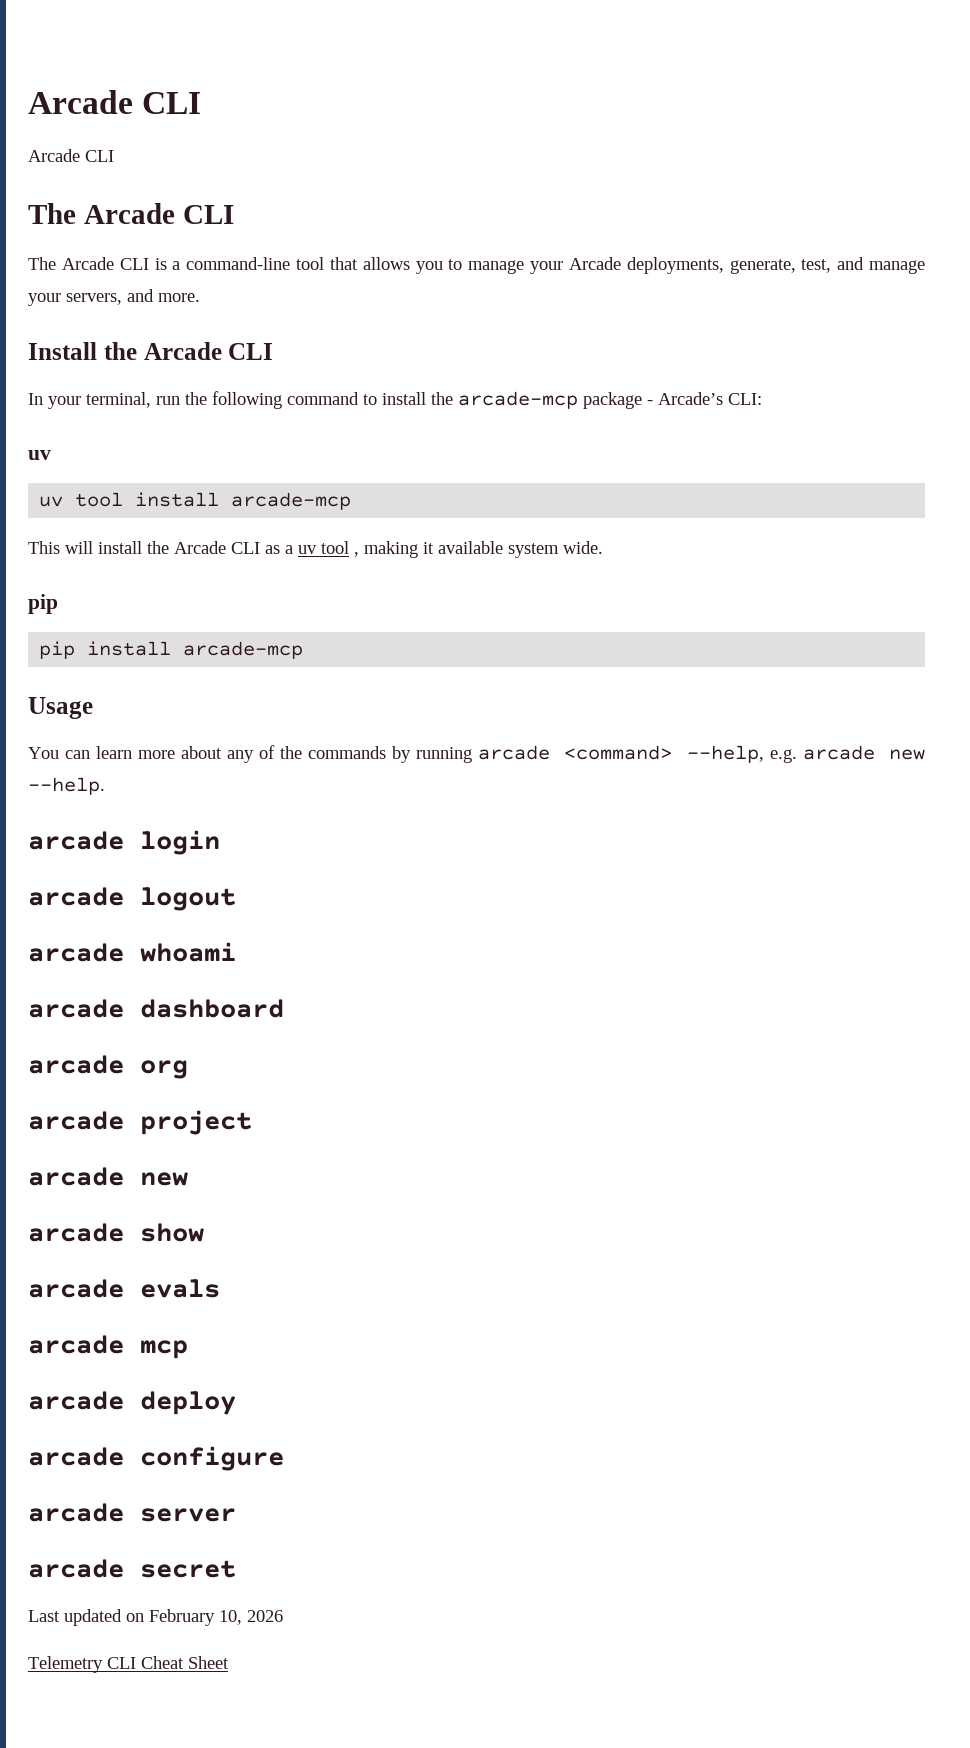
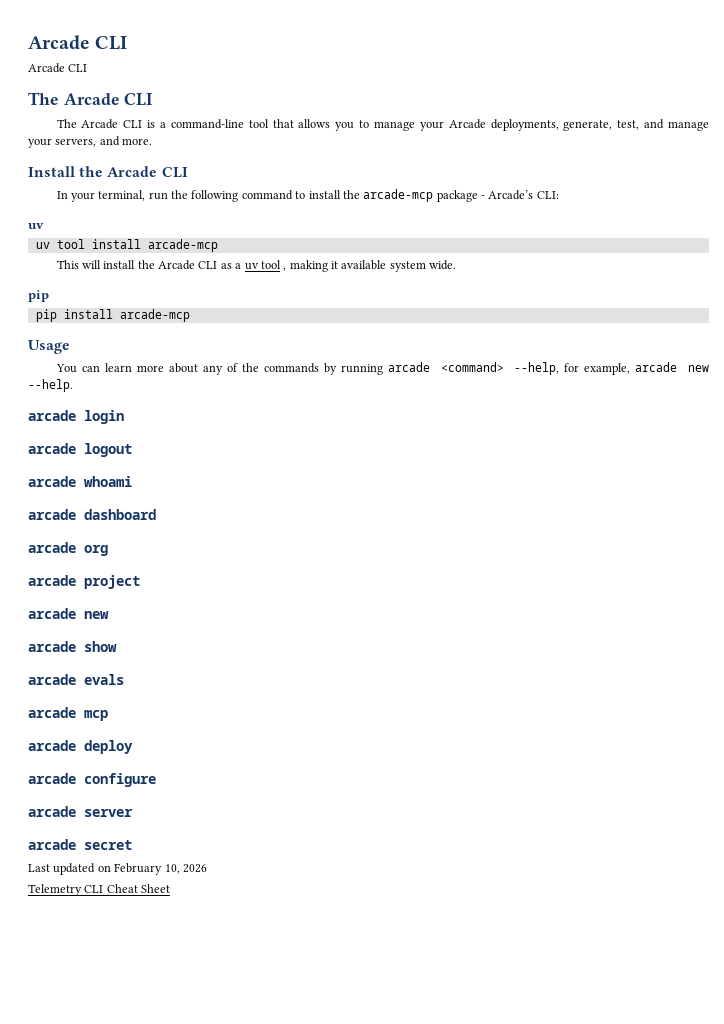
- You can learn more about any of the commands by running arcade <command> --help, e.g. arcade new --help.
+ You can learn more about any of the commands by running arcade <command> --help, for example, arcade new --help.

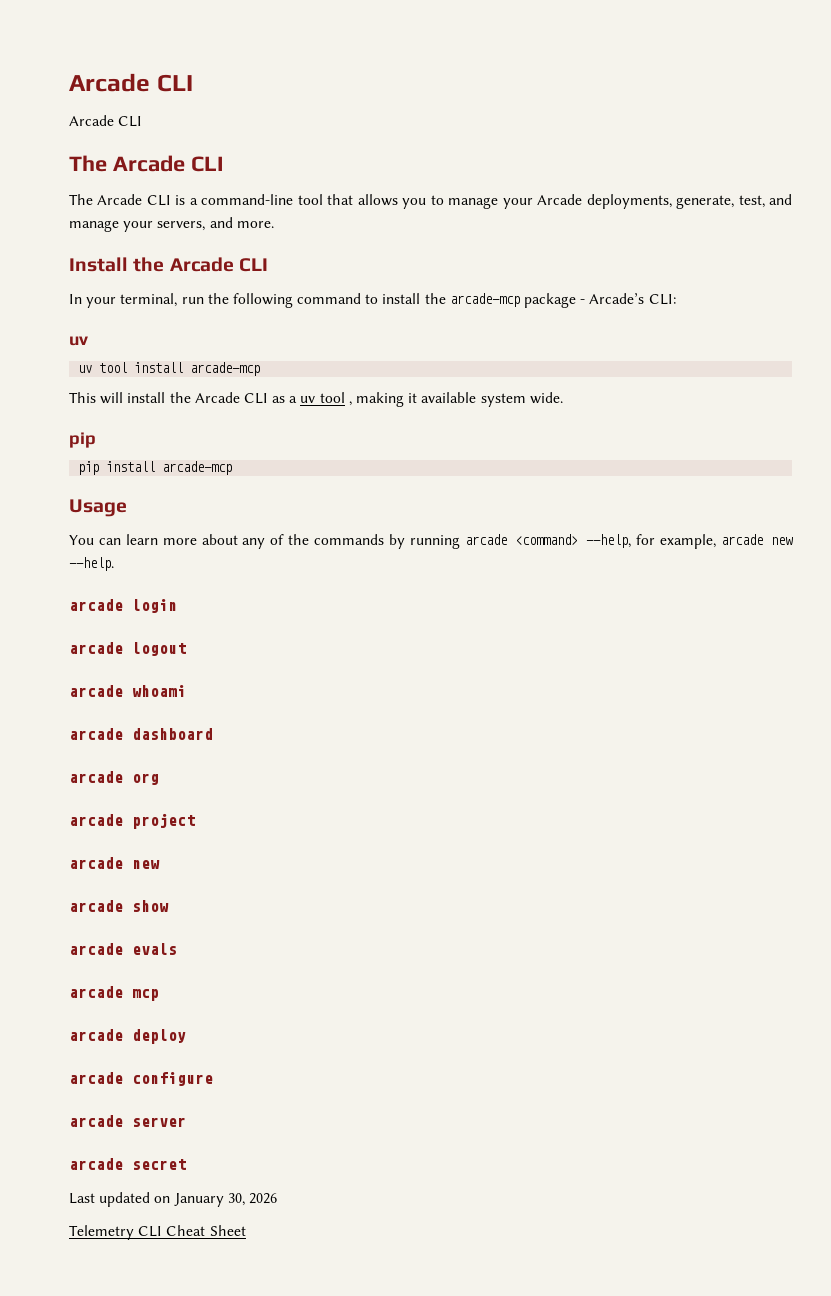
- Last updated on February 10, 2026
+ Last updated on January 30, 2026

